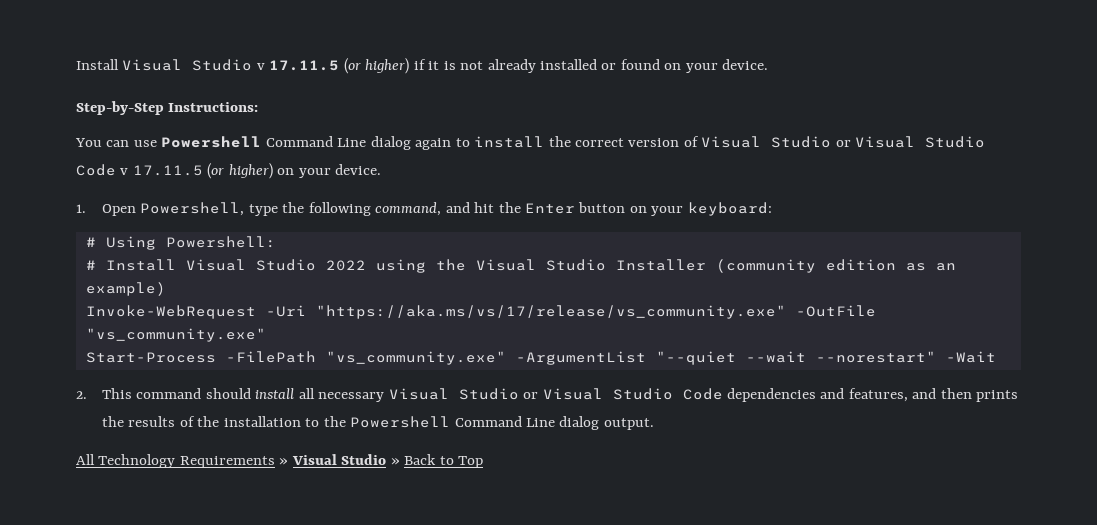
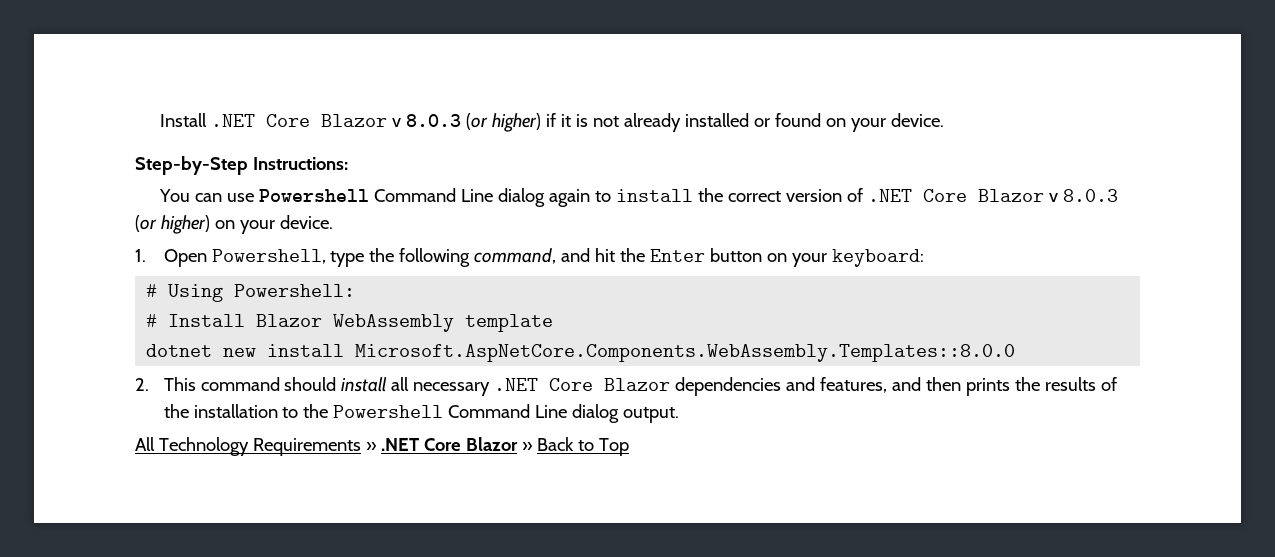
- Install Visual Studio v 17.11.5 (or higher) if it is not already installed or found on your device.
+ Install .NET Core Blazor v 8.0.3 (or higher) if it is not already installed or found on your device.
- You can use Powershell Command Line dialog again to install the correct version of Visual Studio or Visual Studio Code v 17.11.5 (or higher) on your device.
+ You can use Powershell Command Line dialog again to install the correct version of .NET Core Blazor v 8.0.3 (or higher) on your device.
- # Install Visual Studio 2022 using the Visual Studio Installer (community edition as an example)
- Invoke-WebRequest -Uri "https://aka.ms/vs/17/release/vs_community.exe" -OutFile "vs_community.exe"
- Start-Process -FilePath "vs_community.exe" -ArgumentList "--quiet --wait --norestart" -Wait
+ # Install Blazor WebAssembly template
+ dotnet new install Microsoft.AspNetCore.Components.WebAssembly.Templates::8.0.0
- 2. This command should install all necessary Visual Studio or Visual Studio Code dependencies and features, and then prints the results of the installation to the Powershell Command Line dialog output.
+ 2. This command should install all necessary .NET Core Blazor dependencies and features, and then prints the results of the installation to the Powershell Command Line dialog output.
- All Technology Requirements » Visual Studio » Back to Top
+ All Technology Requirements » .NET Core Blazor » Back to Top

